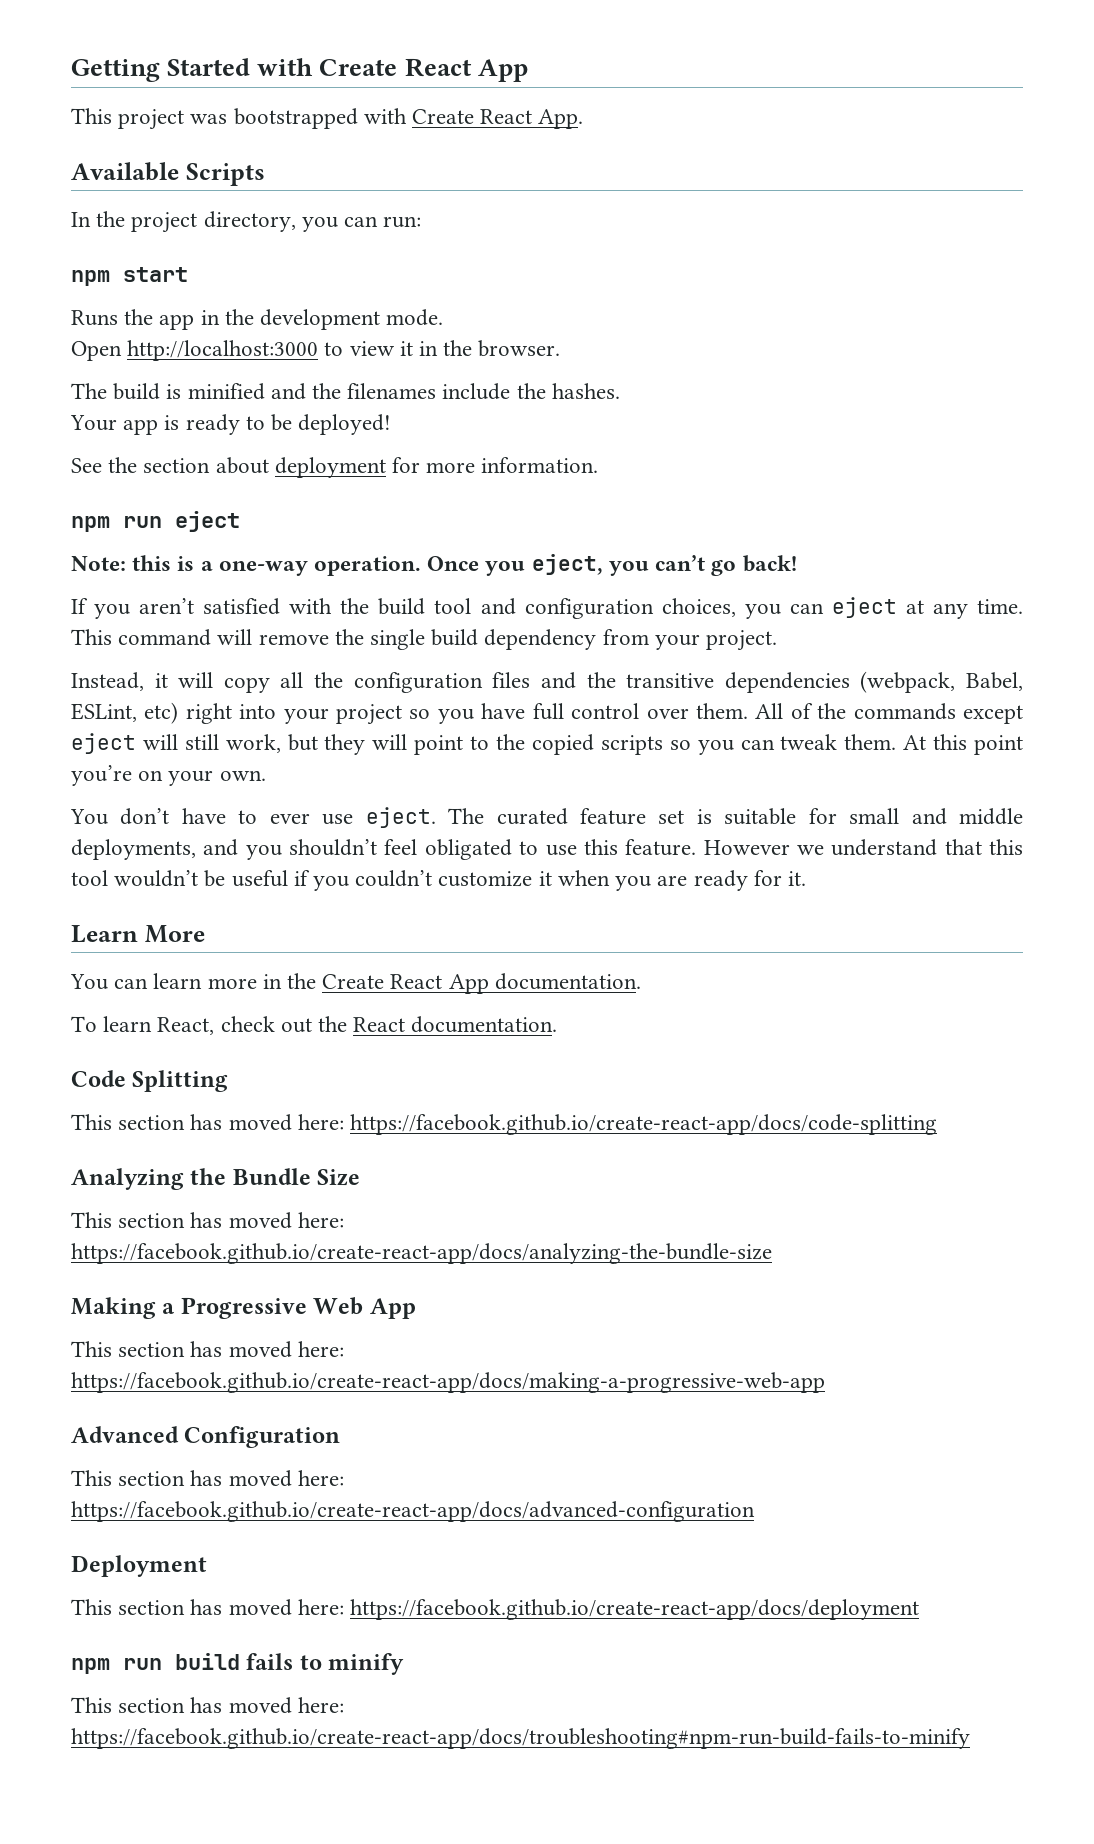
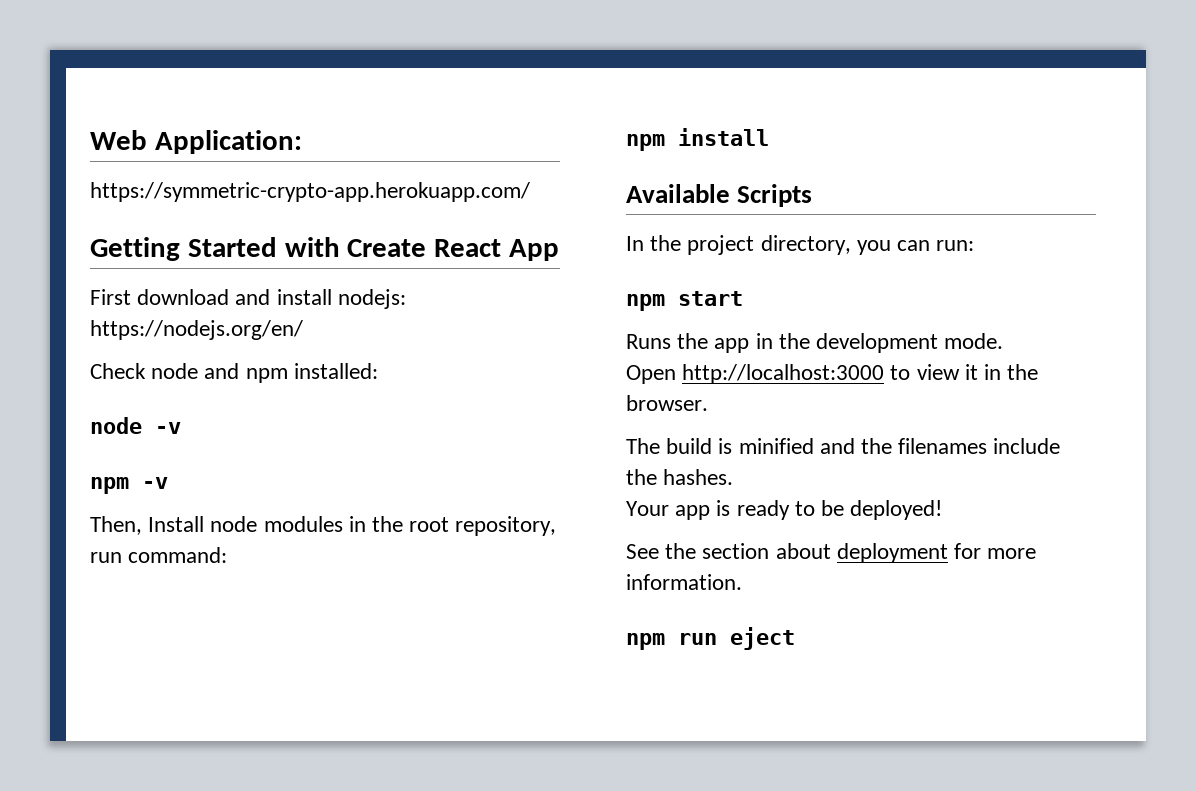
+ Web Application:
+ https://symmetric-crypto-app.herokuapp.com/
- This project was bootstrapped with Create React App.
+ First download and install nodejs: https://nodejs.org/en/
+ Check node and npm installed:
+ node -v
+ npm -v
+ Then, Install node modules in the root repository, run command:
+ npm install
- Note: this is a one-way operation. Once you eject, you can’t go back!
- If you aren’t satisfied with the build tool and configuration choices, you can eject at any time. This command will remove the single build dependency from your project.
- Instead, it will copy all the configuration files and the transitive dependencies (webpack, Babel, ESLint, etc) right into your project so you have full control over them. All of the commands except eject will still work, but they will point to the copied scripts so you can tweak them. At this point you’re on your own.
- You don’t have to ever use eject. The curated feature set is suitable for small and middle deployments, and you shouldn’t feel obligated to use this feature. However we understand that this tool wouldn’t be useful if you couldn’t customize it when you are ready for it.
- Learn More
- You can learn more in the Create React App documentation.
- To learn React, check out the React documentation.
- Code Splitting
- This section has moved here: https://facebook.github.io/create-react-app/docs/code-splitting
- Analyzing the Bundle Size
- This section has moved here: https://facebook.github.io/create-react-app/docs/analyzing-the-bundle-size
- Making a Progressive Web App
- This section has moved here: https://facebook.github.io/create-react-app/docs/making-a-progressive-web-app
- Advanced Configuration
- This section has moved here: https://facebook.github.io/create-react-app/docs/advanced-configuration
- Deployment
- This section has moved here: https://facebook.github.io/create-react-app/docs/deployment
- npm run build fails to minify
- This section has moved here: https://facebook.github.io/create-react-app/docs/troubleshooting#npm-run-build-fails-to-minify

